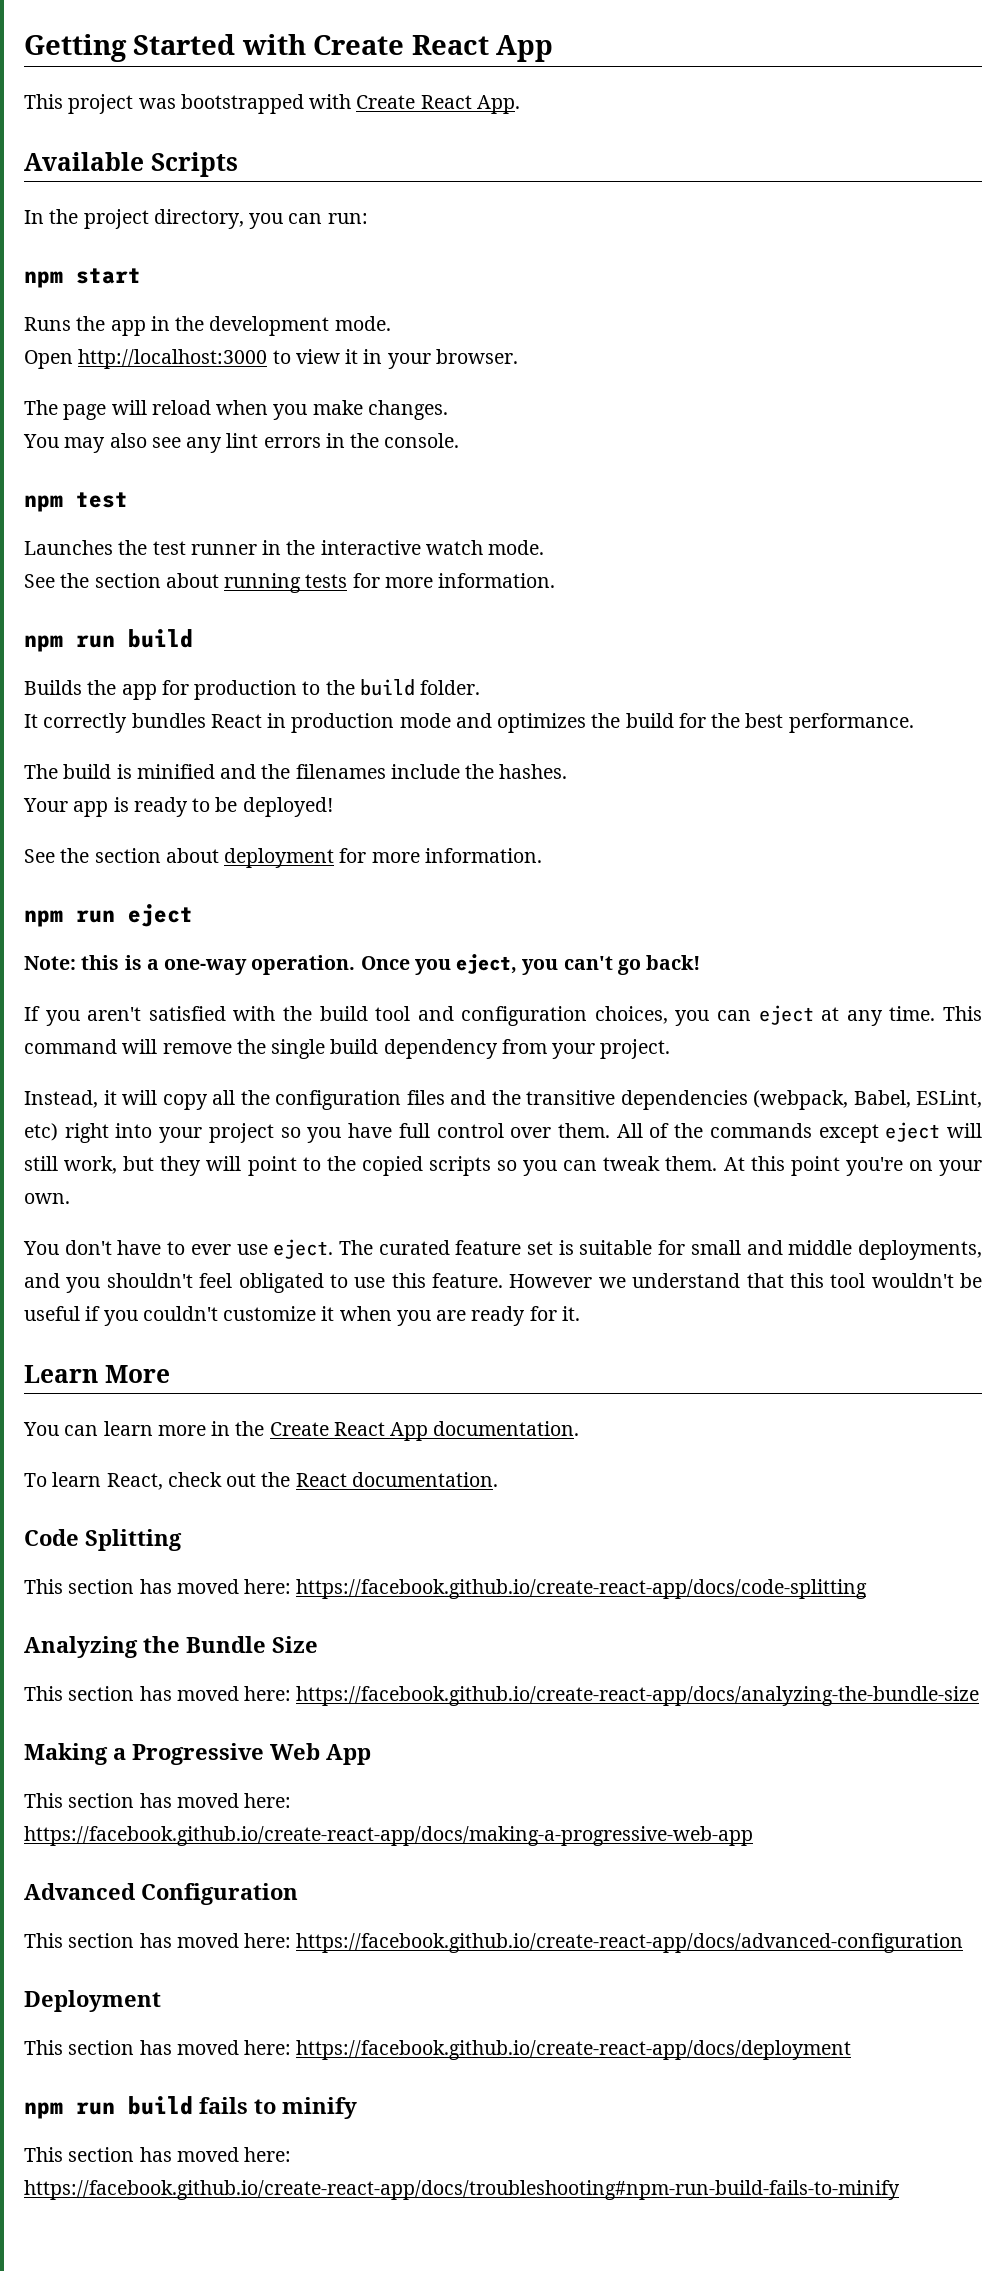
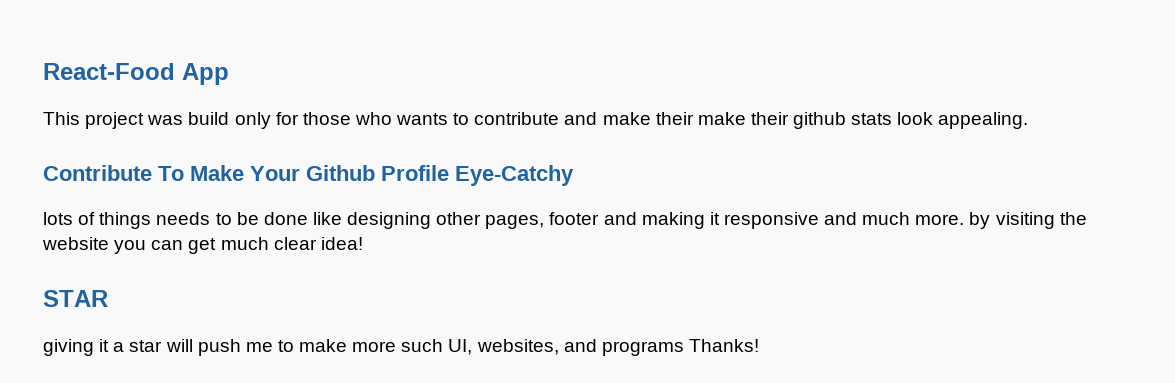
- Getting Started with Create React App
+ React-Food App
- This project was bootstrapped with Create React App.
- Available Scripts
- In the project directory, you can run:
- npm start
- Runs the app in the development mode.
- Open http://localhost:3000 to view it in your browser.
- The page will reload when you make changes.
- You may also see any lint errors in the console.
- npm test
- Launches the test runner in the interactive watch mode.
- See the section about running tests for more information.
- npm run build
- Builds the app for production to the build folder.
- It correctly bundles React in production mode and optimizes the build for the best performance.
- The build is minified and the filenames include the hashes.
- Your app is ready to be deployed!
- See the section about deployment for more information.
- npm run eject
- Note: this is a one-way operation. Once you eject, you can't go back!
- If you aren't satisfied with the build tool and configuration choices, you can eject at any time. This command will remove the single build dependency from your project.
- Instead, it will copy all the configuration files and the transitive dependencies (webpack, Babel, ESLint, etc) right into your project so you have full control over them. All of the commands except eject will still work, but they will point to the copied scripts so you can tweak them. At this point you're on your own.
- You don't have to ever use eject. The curated feature set is suitable for small and middle deployments, and you shouldn't feel obligated to use this feature. However we understand that this tool wouldn't be useful if you couldn't customize it when you are ready for it.
- Learn More
- You can learn more in the Create React App documentation.
- To learn React, check out the React documentation.
- Code Splitting
- This section has moved here: https://facebook.github.io/create-react-app/docs/code-splitting
- Analyzing the Bundle Size
- This section has moved here: https://facebook.github.io/create-react-app/docs/analyzing-the-bundle-size
- Making a Progressive Web App
- This section has moved here: https://facebook.github.io/create-react-app/docs/making-a-progressive-web-app
- Advanced Configuration
- This section has moved here: https://facebook.github.io/create-react-app/docs/advanced-configuration
- Deployment
- This section has moved here: https://facebook.github.io/create-react-app/docs/deployment
- npm run build fails to minify
- This section has moved here: https://facebook.github.io/create-react-app/docs/troubleshooting#npm-run-build-fails-to-minify
+ This project was build only for those who wants to contribute and make their make their github stats look appealing.
+ Contribute To Make Your Github Profile Eye-Catchy
+ lots of things needs to be done like designing other pages, footer and making it responsive and much more. by visiting the website you can get much clear idea!
+ STAR
+ giving it a star will push me to make more such UI, websites, and programs Thanks!

